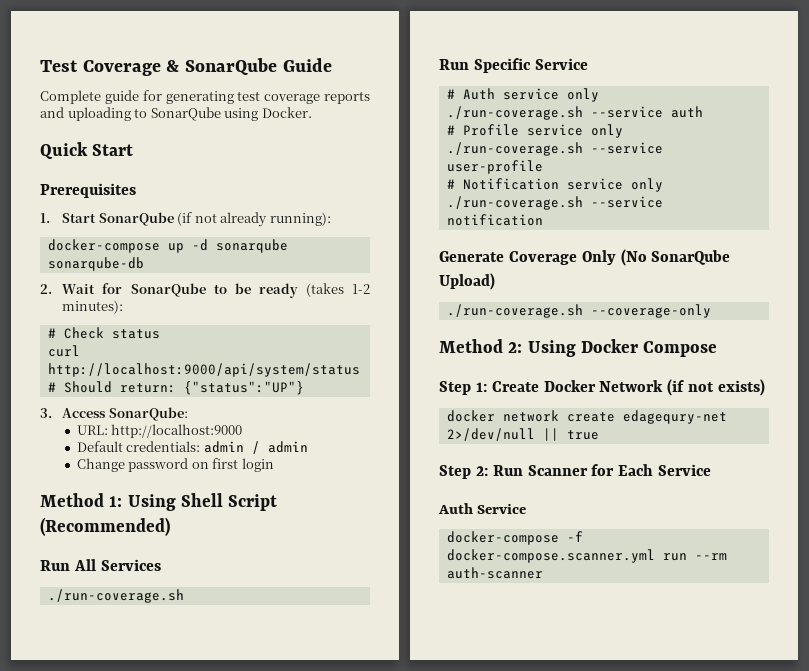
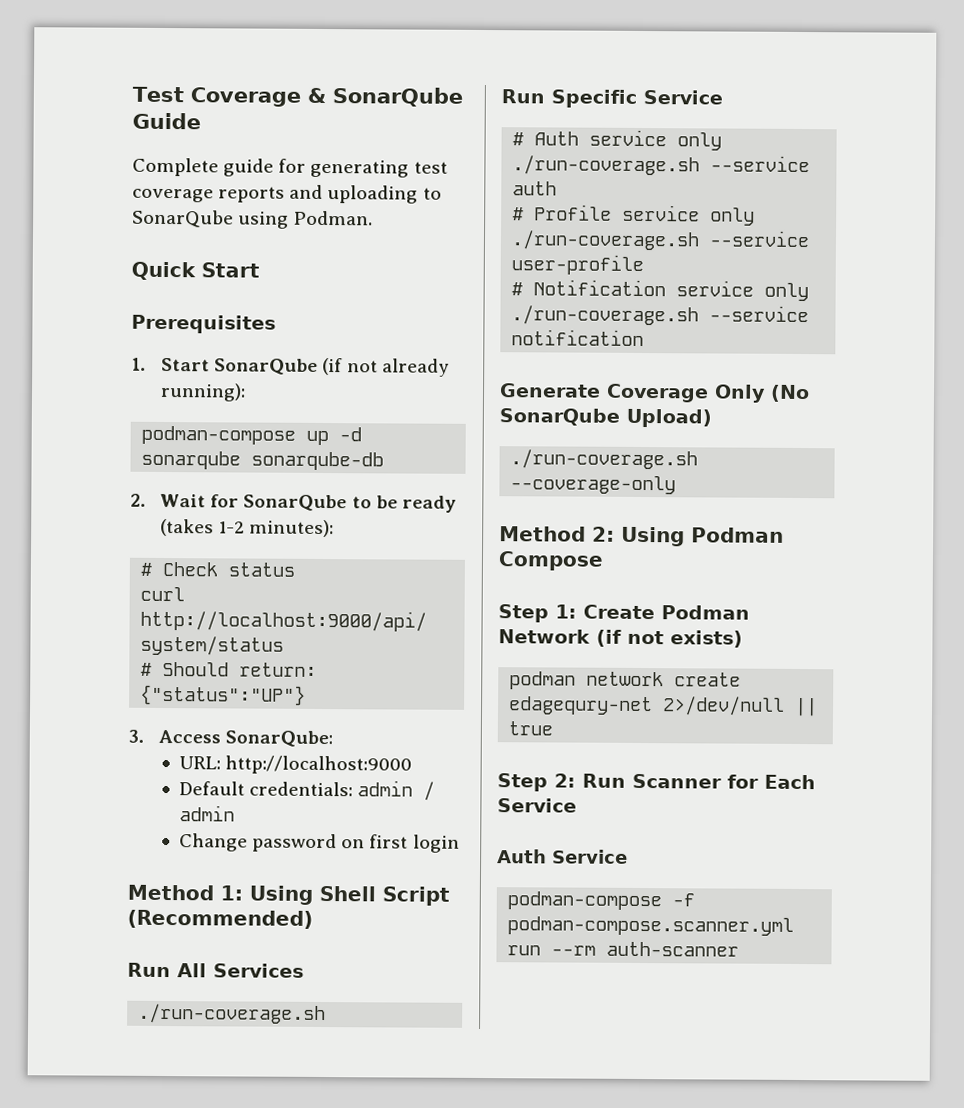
- Complete guide for generating test coverage reports and uploading to SonarQube using Docker.
+ Complete guide for generating test coverage reports and uploading to SonarQube using Podman.
- docker-compose up -d sonarqube sonarqube-db
+ podman-compose up -d sonarqube sonarqube-db
- Method 2: Using Docker Compose
+ Method 2: Using Podman Compose
- Step 1: Create Docker Network (if not exists)
+ Step 1: Create Podman Network (if not exists)
- docker network create edagequry-net 2>/dev/null || true
+ podman network create edagequry-net 2>/dev/null || true
- docker-compose -f docker-compose.scanner.yml run --rm auth-scanner
+ podman-compose -f podman-compose.scanner.yml run --rm auth-scanner

